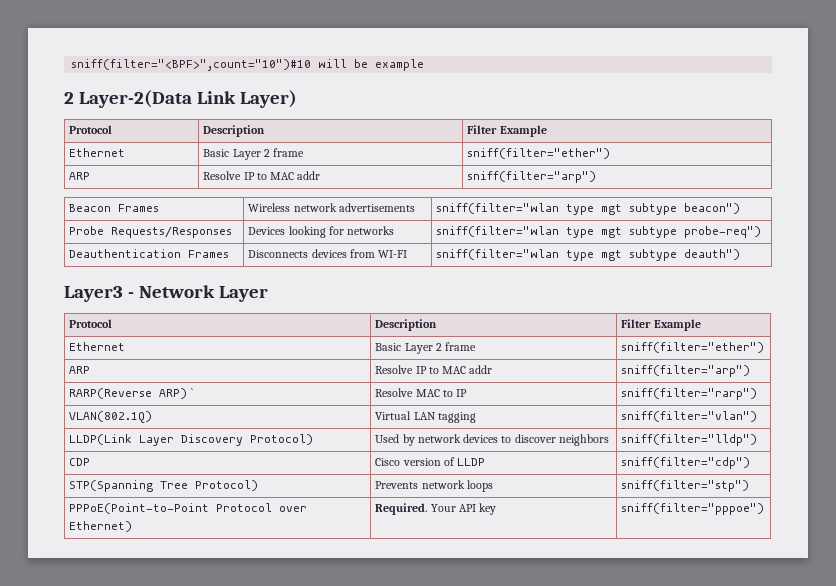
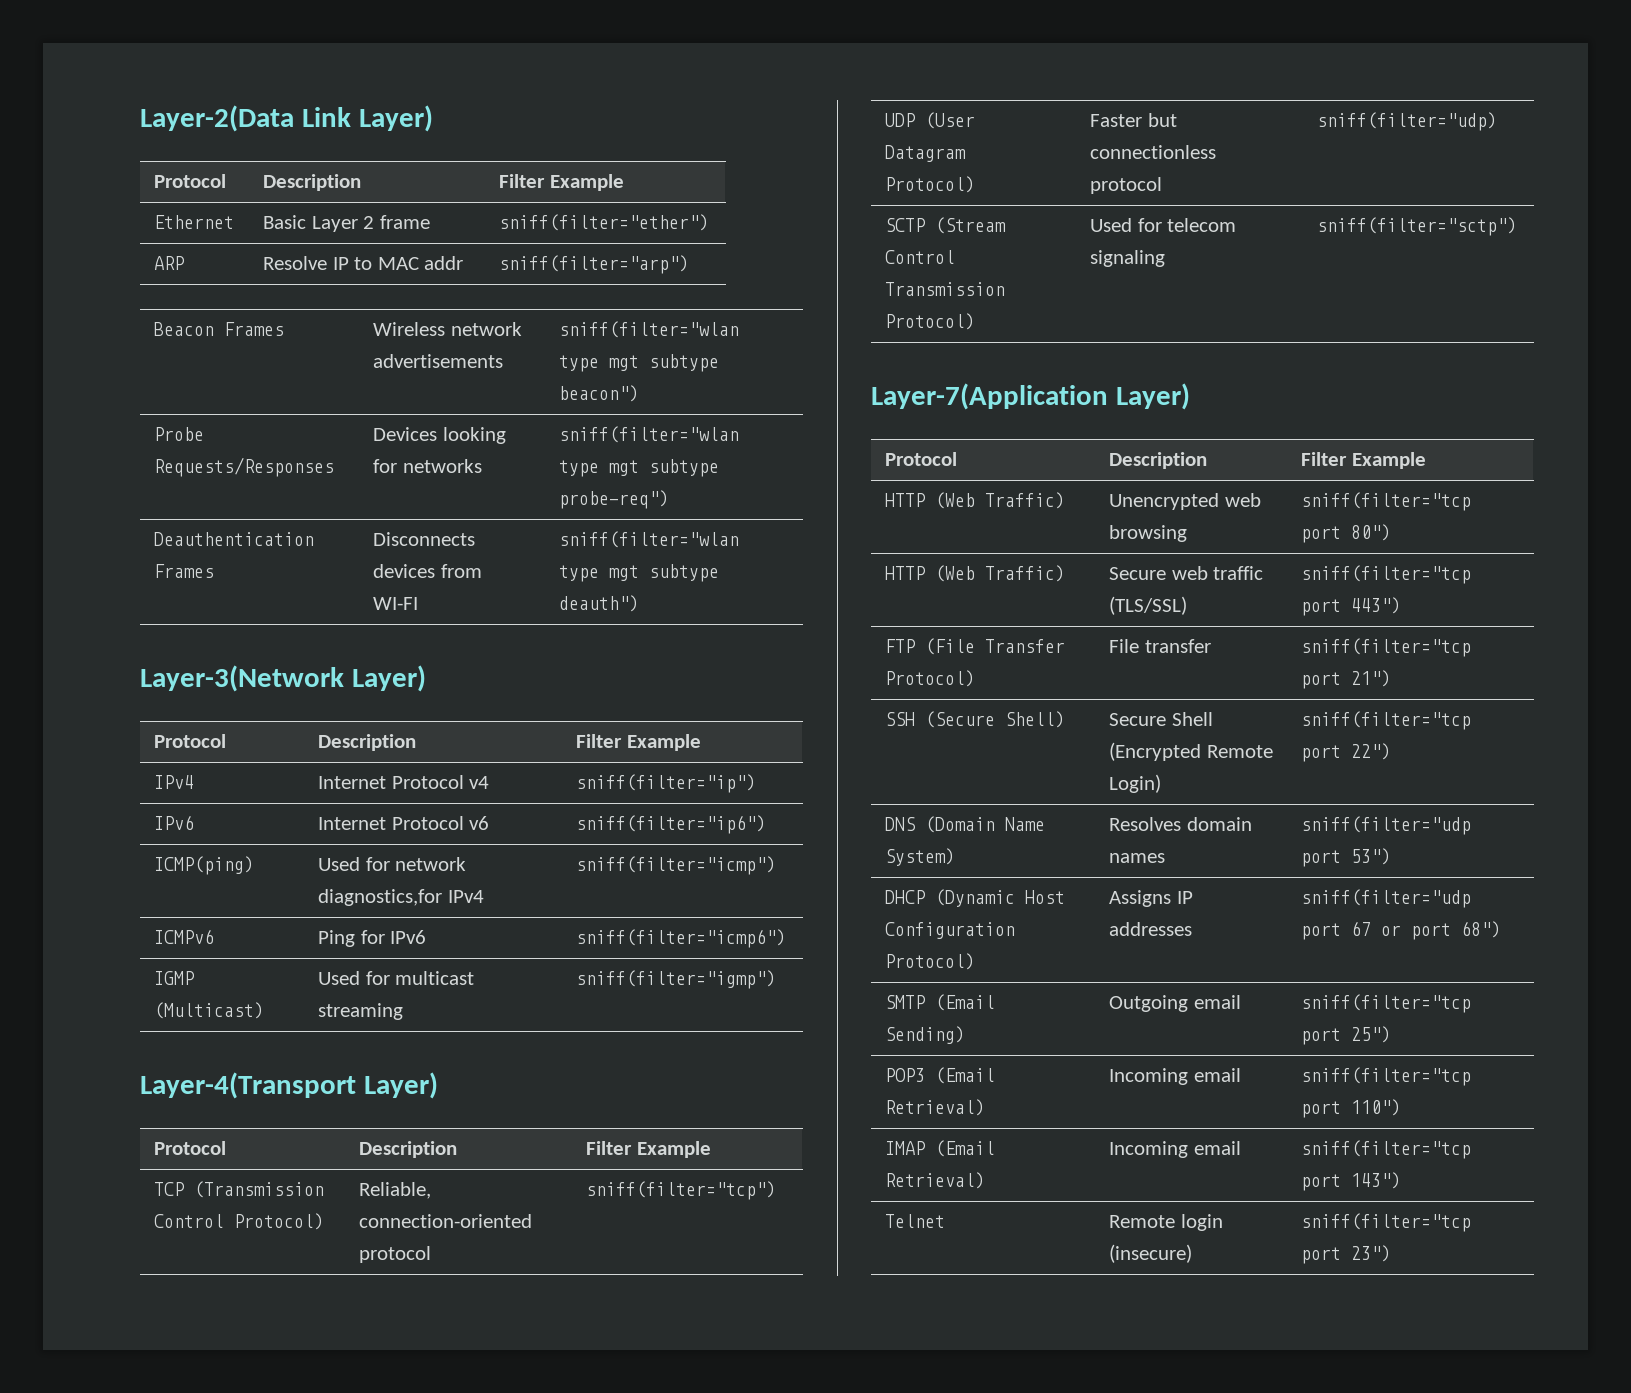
- sniff(filter="<BPF>",count="10")#10 will be example
- 2 Layer-2(Data Link Layer)
+ Layer-2(Data Link Layer)
- Layer3 - Network Layer
+ Layer-3(Network Layer)
  Protocol | Description | Filter Example
- Ethernet | Basic Layer 2 frame | sniff(filter="ether")
- ARP | Resolve IP to MAC addr | sniff(filter="arp")
- RARP(Reverse ARP) ` | Resolve MAC to IP | sniff(filter="rarp")
- VLAN(802.1Q) | Virtual LAN tagging | sniff(filter="vlan")
- LLDP(Link Layer Discovery Protocol) | Used by network devices to discover neighbors | sniff(filter="lldp")
- CDP | Cisco version of LLDP | sniff(filter="cdp")
- STP(Spanning Tree Protocol) | Prevents network loops | sniff(filter="stp")
- PPPoE(Point-to-Point Protocol over Ethernet) | Required. Your API key | sniff(filter="pppoe")
+ IPv4 | Internet Protocol v4 | sniff(filter="ip")
+ IPv6 | Internet Protocol v6 | sniff(filter="ip6")
+ ICMP(ping) | Used for network diagnostics,for IPv4 | sniff(filter="icmp")
+ ICMPv6 | Ping for IPv6 | sniff(filter="icmp6")
+ IGMP (Multicast) | Used for multicast streaming | sniff(filter="igmp")
+ Layer-4(Transport Layer)
+ Protocol | Description | Filter Example
+ TCP (Transmission Control Protocol) | Reliable, connection-oriented protocol | sniff(filter="tcp")
+ UDP (User Datagram Protocol) | Faster but connectionless protocol | sniff(filter="udp)
+ SCTP (Stream Control Transmission Protocol) | Used for telecom signaling | sniff(filter="sctp")
+ Layer-7(Application Layer)
+ Protocol | Description | Filter Example
+ HTTP (Web Traffic) | Unencrypted web browsing | sniff(filter="tcp port 80")
+ HTTP (Web Traffic) | Secure web traffic (TLS/SSL) | sniff(filter="tcp port 443")
+ FTP (File Transfer Protocol) | File transfer | sniff(filter="tcp port 21")
+ SSH (Secure Shell) | Secure Shell (Encrypted Remote Login) | sniff(filter="tcp port 22")
+ DNS (Domain Name System) | Resolves domain names | sniff(filter="udp port 53")
+ DHCP (Dynamic Host Configuration Protocol) | Assigns IP addresses | sniff(filter="udp port 67 or port 68")
+ SMTP (Email Sending) | Outgoing email | sniff(filter="tcp port 25")
+ POP3 (Email Retrieval) | Incoming email | sniff(filter="tcp port 110")
+ IMAP (Email Retrieval) | Incoming email | sniff(filter="tcp port 143")
+ Telnet | Remote login (insecure) | sniff(filter="tcp port 23")

